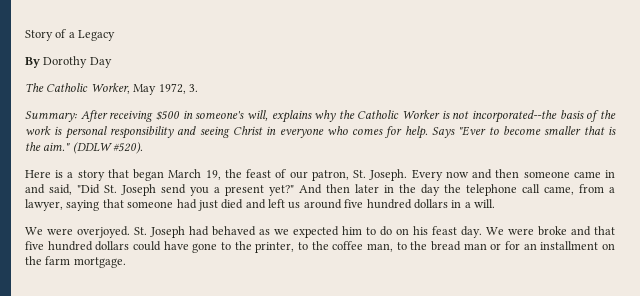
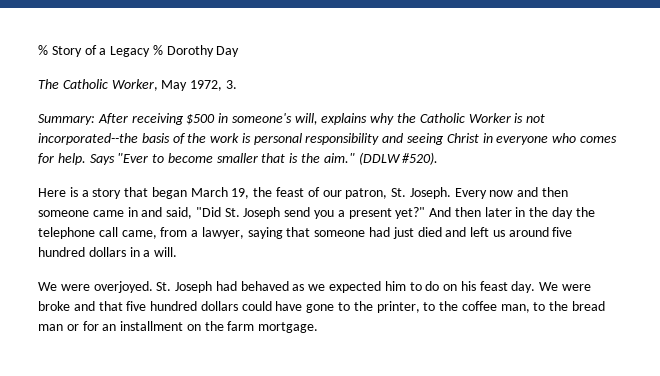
- Story of a Legacy
- By Dorothy Day
+ % Story of a Legacy % Dorothy Day

